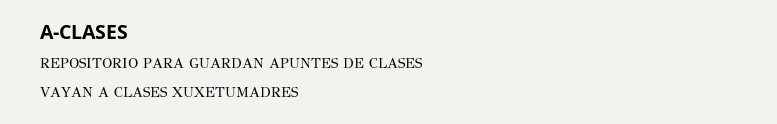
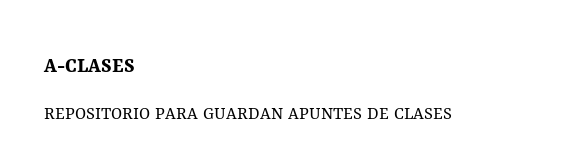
- VAYAN A CLASES XUXETUMADRES

